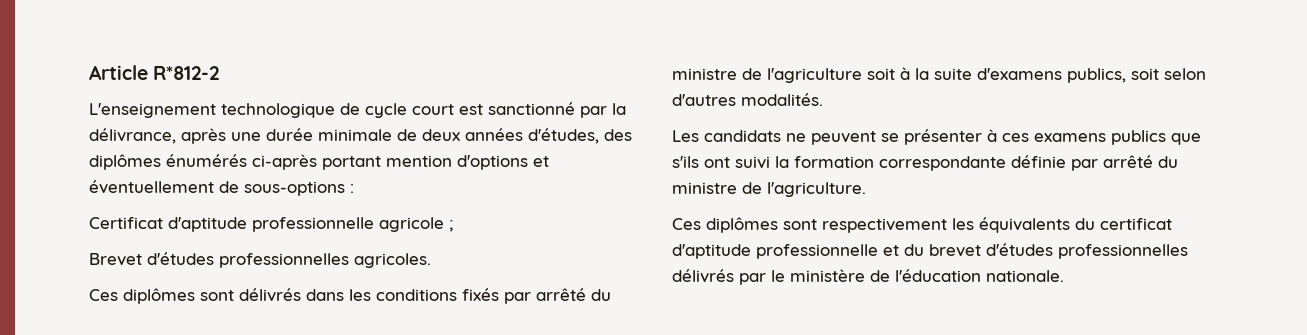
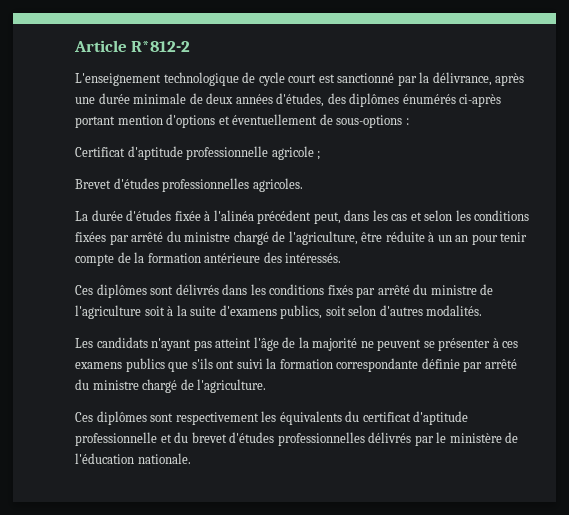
+ La durée d'études fixée à l'alinéa précédent peut, dans les cas et selon les conditions fixées par arrêté du ministre chargé de l'agriculture, être réduite à un an pour tenir compte de la formation antérieure des intéressés.
- Les candidats ne peuvent se présenter à ces examens publics que s'ils ont suivi la formation correspondante définie par arrêté du ministre de l'agriculture.
+ Les candidats n'ayant pas atteint l'âge de la majorité ne peuvent se présenter à ces examens publics que s'ils ont suivi la formation correspondante définie par arrêté du ministre chargé de l'agriculture.

